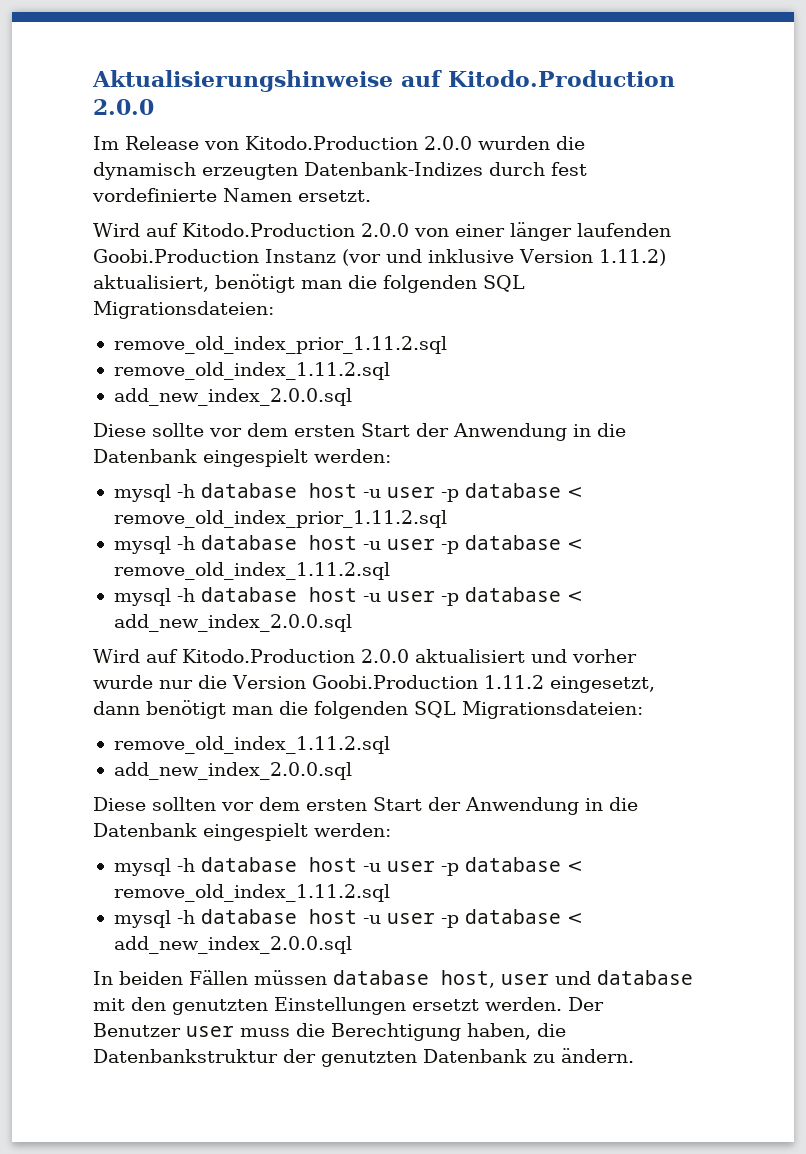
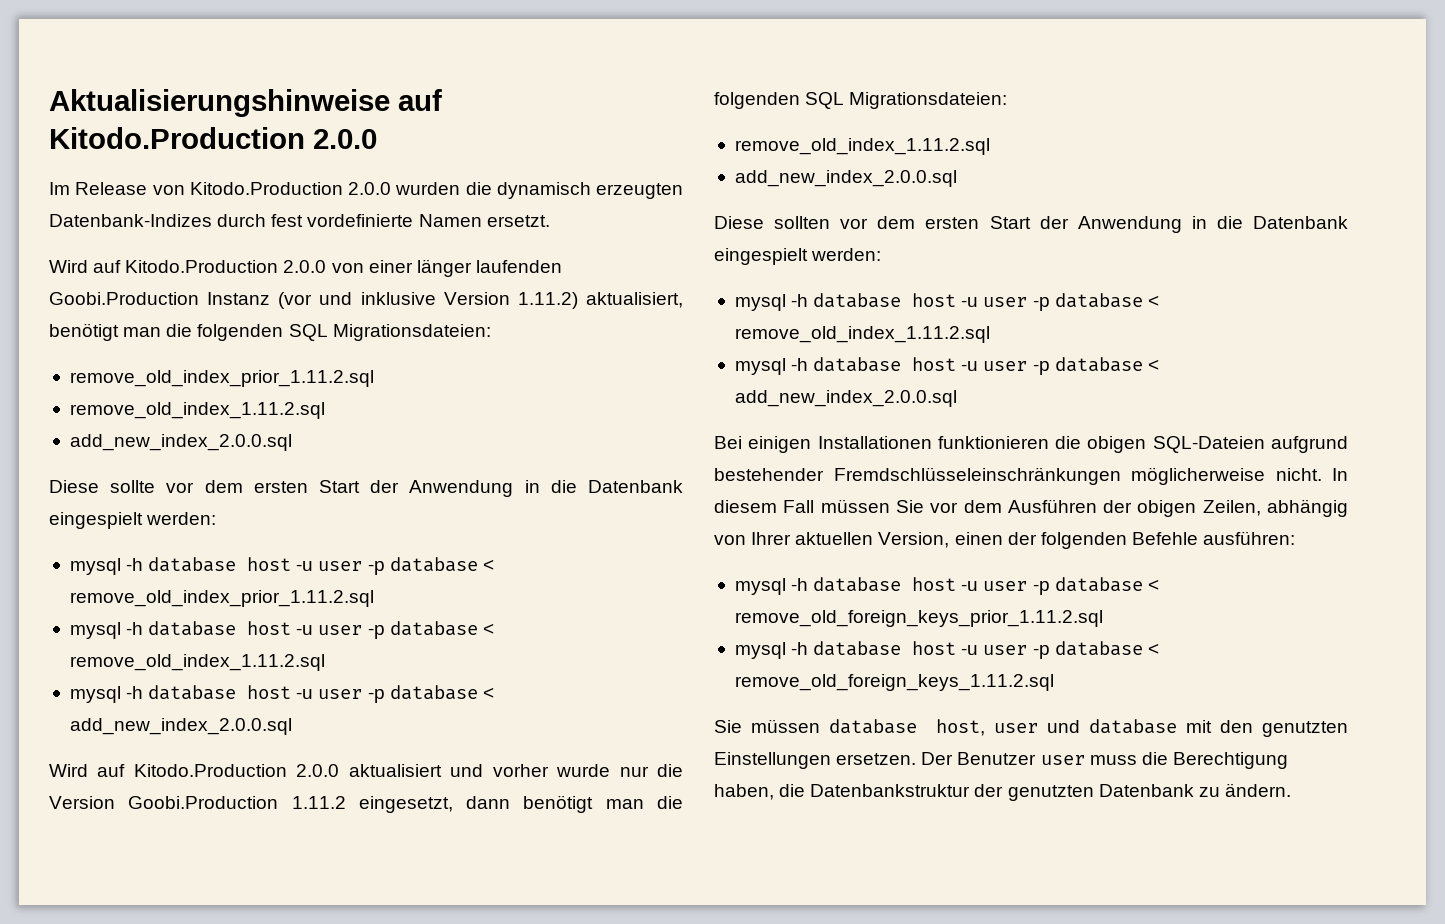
- In beiden Fällen müssen database host, user und database mit den genutzten Einstellungen ersetzt werden.
+ Bei einigen Installationen funktionieren die obigen SQL-Dateien aufgrund bestehender Fremdschlüsseleinschränkungen möglicherweise nicht. In diesem Fall müssen Sie vor dem Ausführen der obigen Zeilen, abhängig von Ihrer aktuellen Version, einen der folgenden Befehle ausführen:
+ mysql -h database host -u user -p database < remove_old_foreign_keys_prior_1.11.2.sql
+ mysql -h database host -u user -p database < remove_old_foreign_keys_1.11.2.sql
+ Sie müssen database host, user und database mit den genutzten Einstellungen ersetzen.

